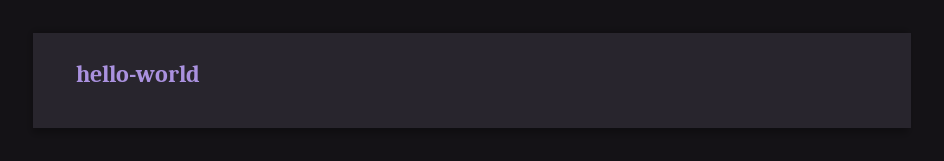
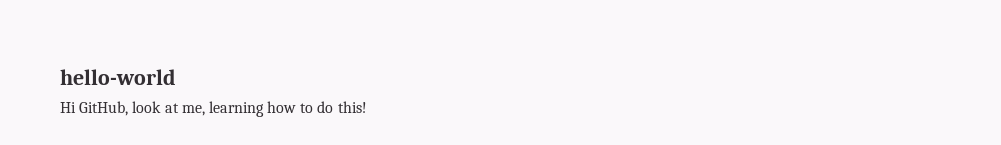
+ Hi GitHub, look at me, learning how to do this!

